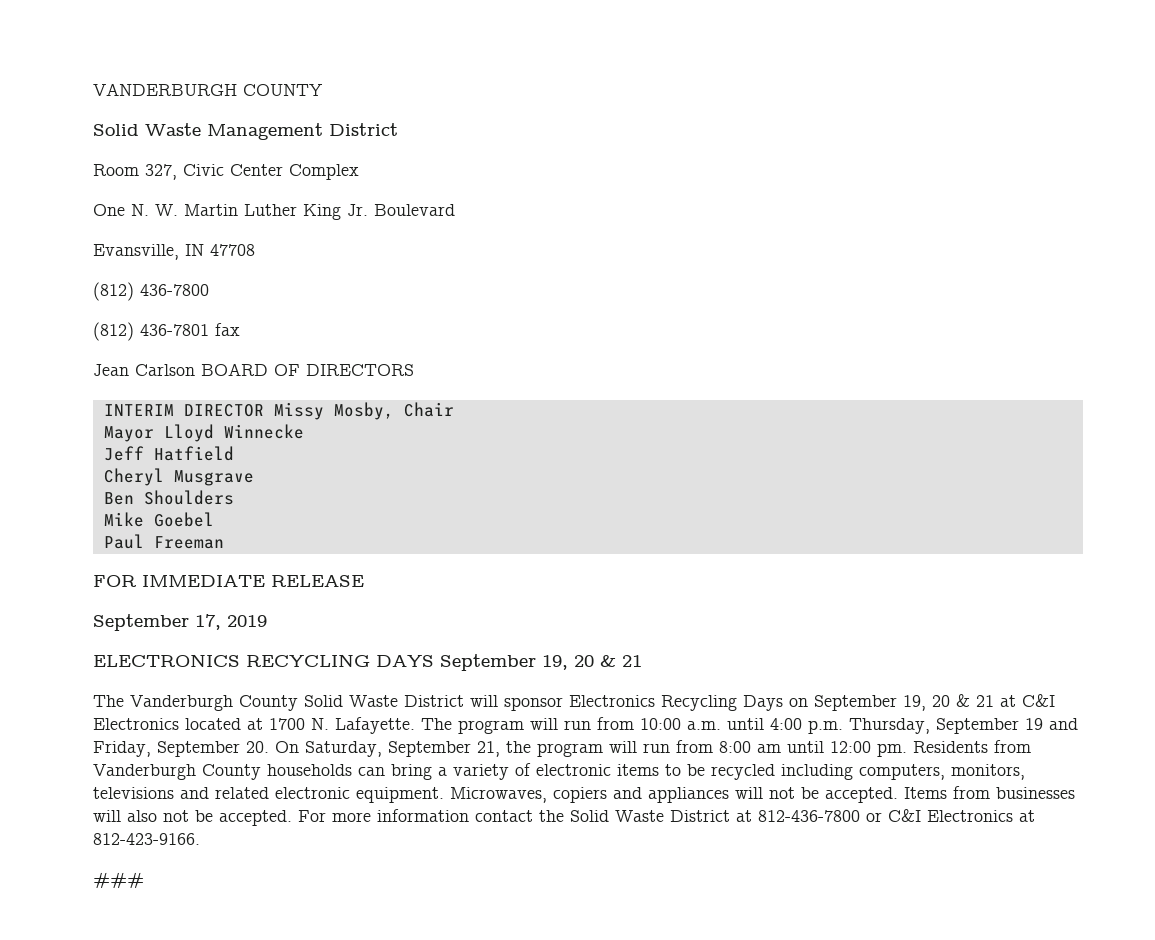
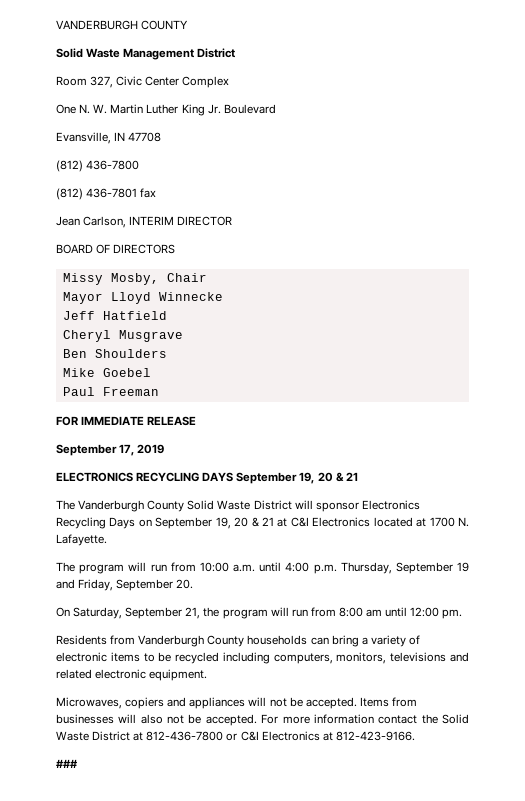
- Jean Carlson BOARD OF DIRECTORS
+ Jean Carlson, INTERIM DIRECTOR
+ BOARD OF DIRECTORS
- INTERIM DIRECTOR Missy Mosby, Chair
+ Missy Mosby, Chair
- The Vanderburgh County Solid Waste District will sponsor Electronics Recycling Days on September 19, 20 & 21 at C&I Electronics located at 1700 N. Lafayette. The program will run from 10:00 a.m. until 4:00 p.m. Thursday, September 19 and Friday, September 20. On Saturday, September 21, the program will run from 8:00 am until 12:00 pm. Residents from Vanderburgh County households can bring a variety of electronic items to be recycled including computers, monitors, televisions and related electronic equipment. Microwaves, copiers and appliances will not be accepted.
+ The Vanderburgh County Solid Waste District will sponsor Electronics Recycling Days on September 19, 20 & 21 at C&I Electronics located at 1700 N. Lafayette.
+ The program will run from 10:00 a.m. until 4:00 p.m. Thursday, September 19 and Friday, September 20.
+ On Saturday, September 21, the program will run from 8:00 am until 12:00 pm.
+ Residents from Vanderburgh County households can bring a variety of electronic items to be recycled including computers, monitors, televisions and related electronic equipment.
+ Microwaves, copiers and appliances will not be accepted.

